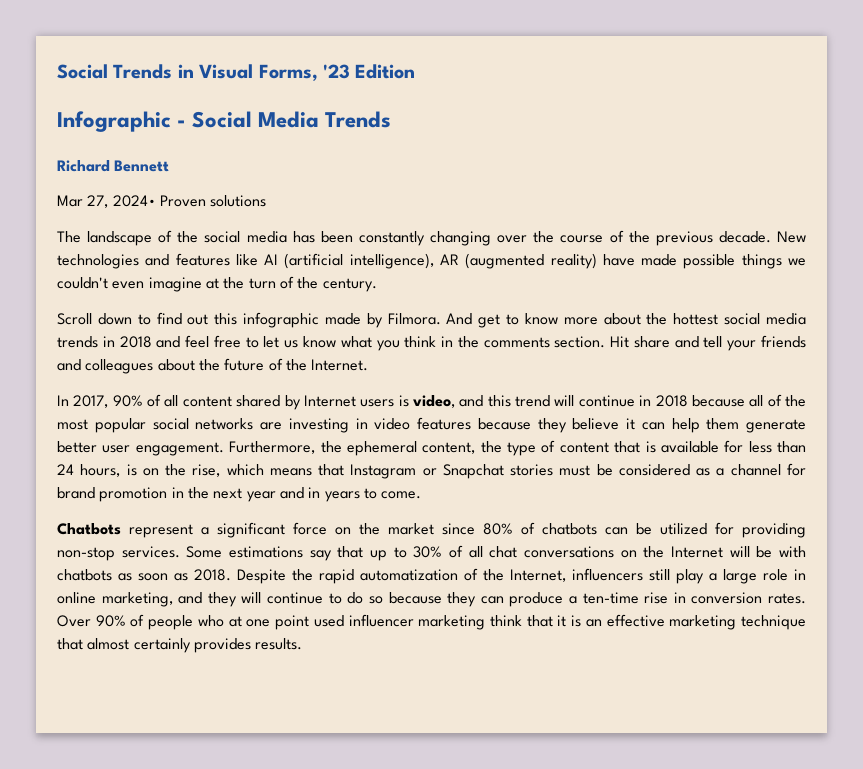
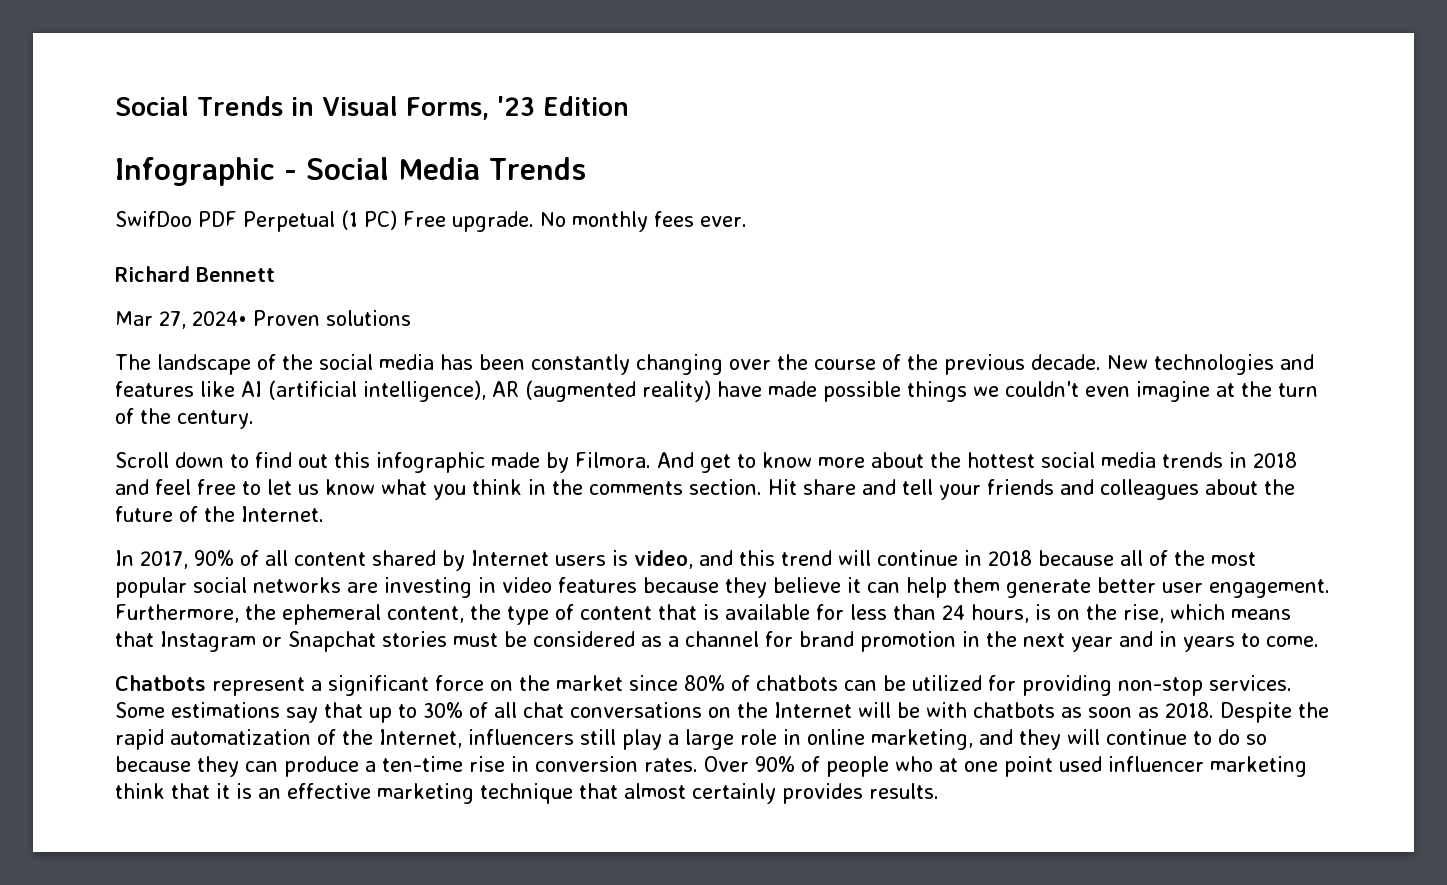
+ SwifDoo PDF Perpetual (1 PC) Free upgrade. No monthly fees ever.

